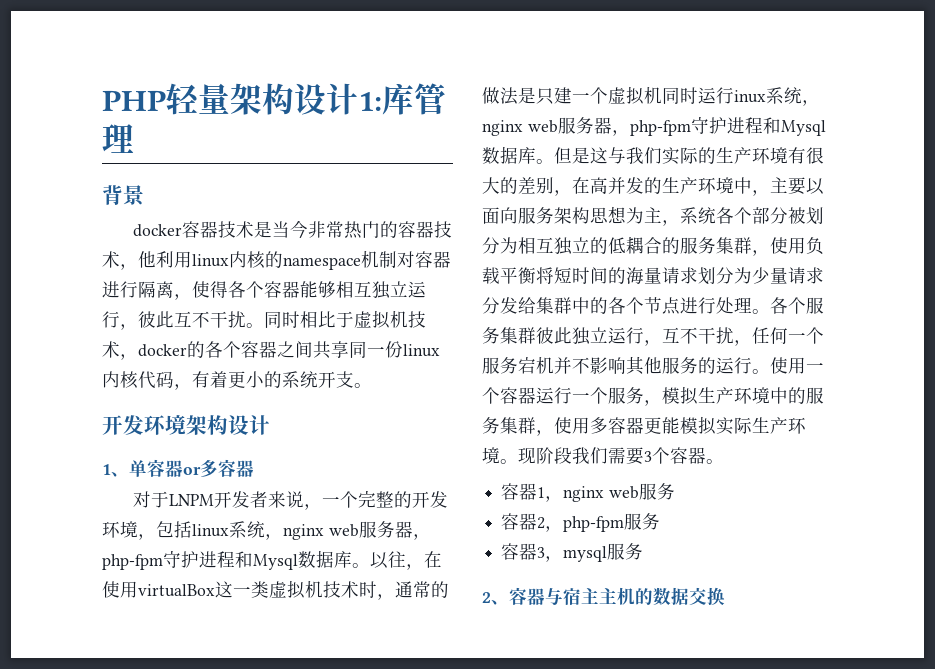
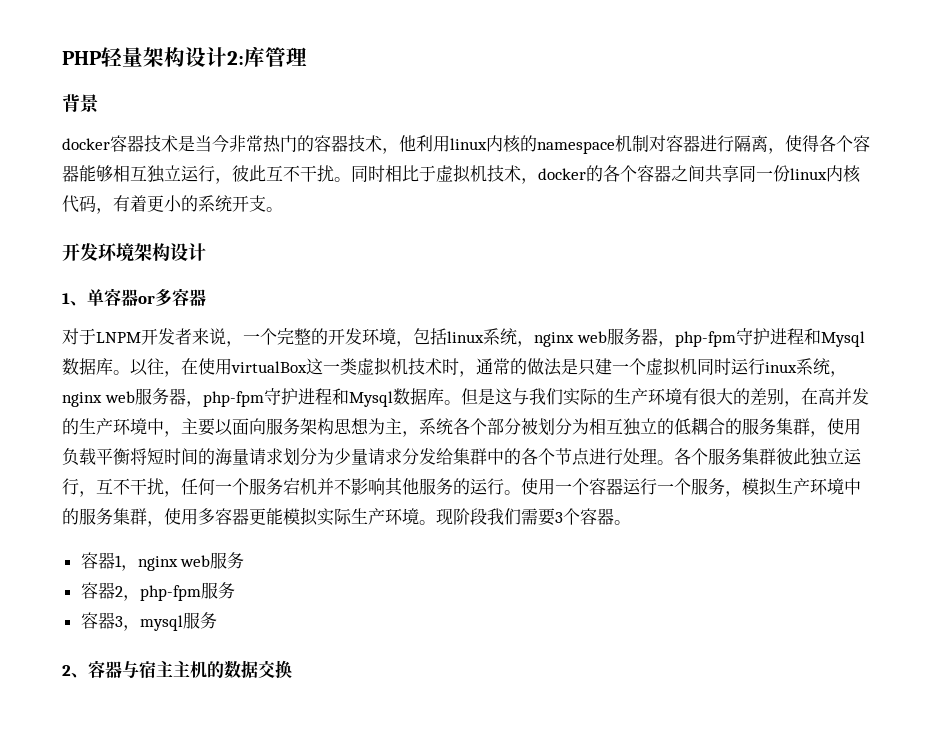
- PHP轻量架构设计1:库管理
+ PHP轻量架构设计2:库管理

